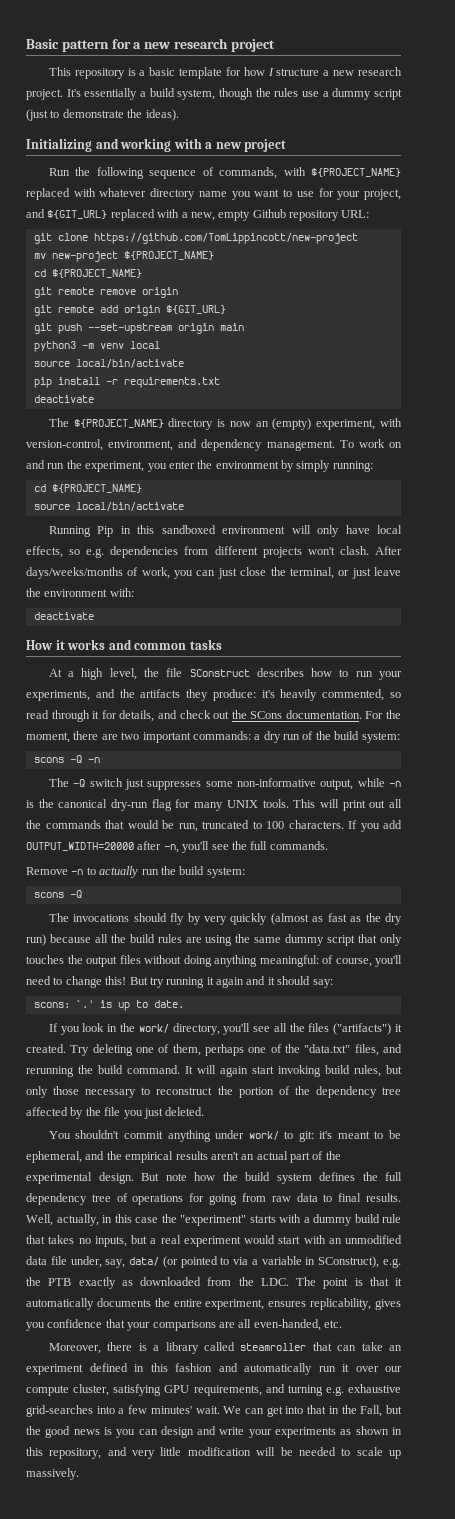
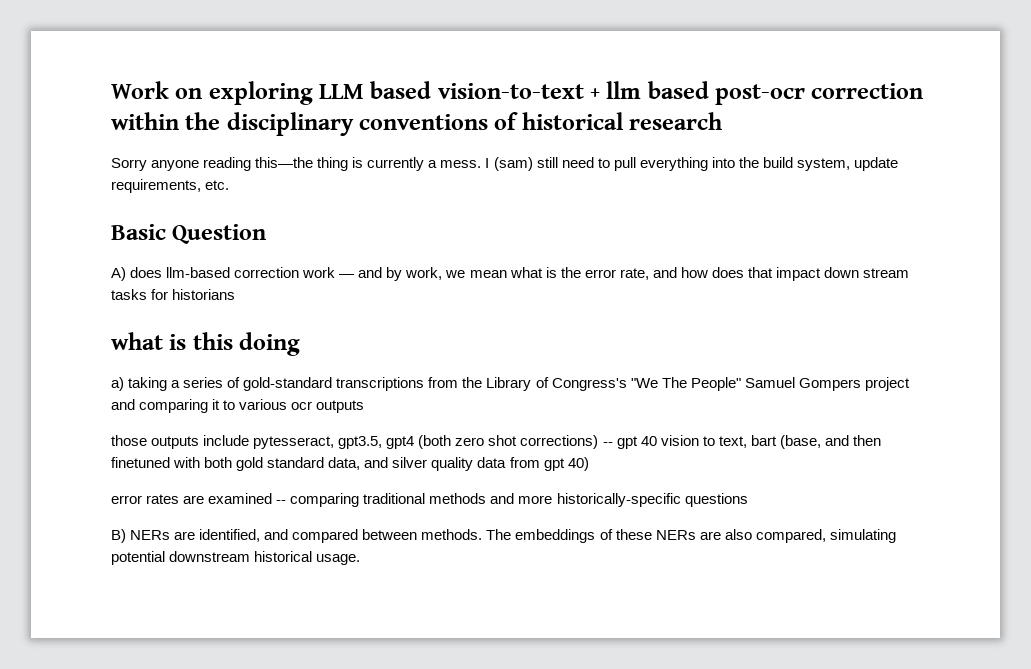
- Basic pattern for a new research project
- This repository is a basic template for how I structure a new research project. It's essentially a build system, though the rules use a dummy script (just to demonstrate the ideas).
- Initializing and working with a new project
- Run the following sequence of commands, with ${PROJECT_NAME} replaced with whatever directory name you want to use for your project, and ${GIT_URL} replaced with a new, empty Github repository URL:
- git clone https://github.com/TomLippincott/new-project
- mv new-project ${PROJECT_NAME}
- cd ${PROJECT_NAME}
- git remote remove origin
- git remote add origin ${GIT_URL}
- git push --set-upstream origin main
- python3 -m venv local
- source local/bin/activate
- pip install -r requirements.txt
- deactivate
- The ${PROJECT_NAME} directory is now an (empty) experiment, with version-control, environment, and dependency management. To work on and run the experiment, you enter the environment by simply running:
- cd ${PROJECT_NAME}
- source local/bin/activate
- Running Pip in this sandboxed environment will only have local effects, so e.g. dependencies from different projects won't clash. After days/weeks/months of work, you can just close the terminal, or just leave the environment with:
- deactivate
- How it works and common tasks
- At a high level, the file SConstruct describes how to run your experiments, and the artifacts they produce: it's heavily commented, so read through it for details, and check out the SCons documentation. For the moment, there are two important commands: a dry run of the build system:
- scons -Q -n
- The -Q switch just suppresses some non-informative output, while -n is the canonical dry-run flag for many UNIX tools. This will print out all the commands that would be run, truncated to 100 characters. If you add OUTPUT_WIDTH=20000 after -n, you'll see the full commands.
- Remove -n to actually run the build system:
- scons -Q
- The invocations should fly by very quickly (almost as fast as the dry run) because all the build rules are using the same dummy script that only touches the output files without doing anything meaningful: of course, you'll need to change this! But try running it again and it should say:
- scons: `.' is up to date.
- If you look in the work/ directory, you'll see all the files ("artifacts") it created. Try deleting one of them, perhaps one of the "data.txt" files, and rerunning the build command. It will again start invoking build rules, but only those necessary to reconstruct the portion of the dependency tree affected by the file you just deleted.
- You shouldn't commit anything under work/ to git: it's meant to be ephemeral, and the empirical results aren't an actual part of the experimental design. But note how the build system defines the full dependency tree of operations for going from raw data to final results. Well, actually, in this case the "experiment" starts with a dummy build rule that takes no inputs, but a real experiment would start with an unmodified data file under, say, data/ (or pointed to via a variable in SConstruct), e.g. the PTB exactly as downloaded from the LDC. The point is that it automatically documents the entire experiment, ensures replicability, gives you confidence that your comparisons are all even-handed, etc.
- Moreover, there is a library called steamroller that can take an experiment defined in this fashion and automatically run it over our compute cluster, satisfying GPU requirements, and turning e.g. exhaustive grid-searches into a few minutes' wait. We can get into that in the Fall, but the good news is you can design and write your experiments as shown in this repository, and very little modification will be needed to scale up massively.
+ Work on exploring LLM based vision-to-text + llm based post-ocr correction within the disciplinary conventions of historical research
+ Sorry anyone reading this—the thing is currently a mess. I (sam) still need to pull everything into the build system, update requirements, etc.
+ Basic Question
+ A) does llm-based correction work — and by work, we mean what is the error rate, and how does that impact down stream tasks for historians
+ what is this doing
+ a) taking a series of gold-standard transcriptions from the Library of Congress's "We The People" Samuel Gompers project and comparing it to various ocr outputs
+ those outputs include pytesseract, gpt3.5, gpt4 (both zero shot corrections) -- gpt 40 vision to text, bart (base, and then finetuned with both gold standard data, and silver quality data from gpt 40)
+ error rates are examined -- comparing traditional methods and more historically-specific questions
+ B) NERs are identified, and compared between methods. The embeddings of these NERs are also compared, simulating potential downstream historical usage.

